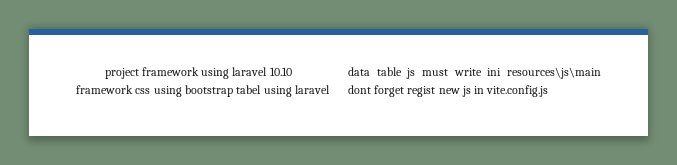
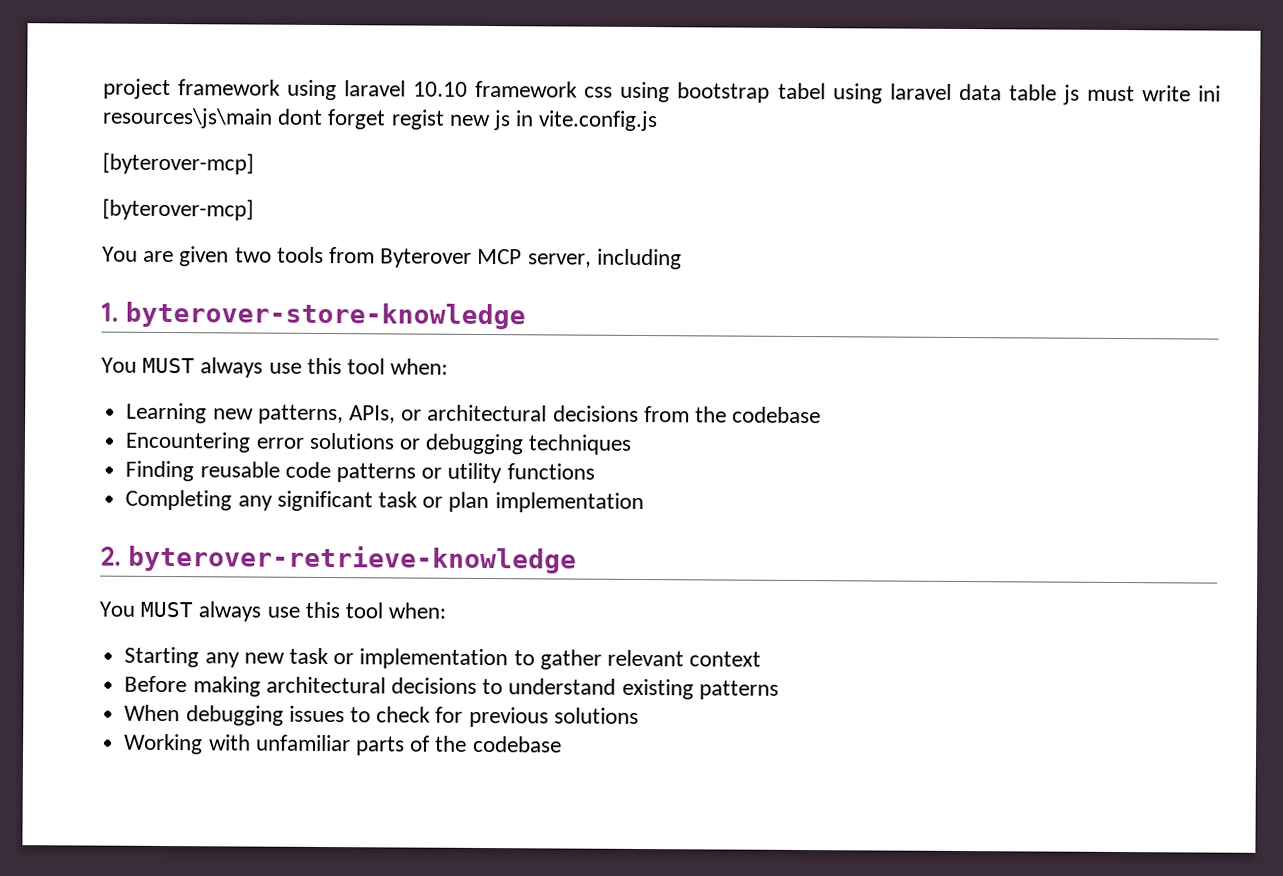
  project framework using laravel 10.10 framework css using bootstrap tabel using laravel data table js must write ini resources\js\main dont forget regist new js in vite.config.js
+ [byterover-mcp]
+ [byterover-mcp]
+ You are given two tools from Byterover MCP server, including
+ 1. byterover-store-knowledge
+ You MUST always use this tool when:
+ Learning new patterns, APIs, or architectural decisions from the codebase
+ Encountering error solutions or debugging techniques
+ Finding reusable code patterns or utility functions
+ Completing any significant task or plan implementation
+ 2. byterover-retrieve-knowledge
+ You MUST always use this tool when:
+ Starting any new task or implementation to gather relevant context
+ Before making architectural decisions to understand existing patterns
+ When debugging issues to check for previous solutions
+ Working with unfamiliar parts of the codebase

